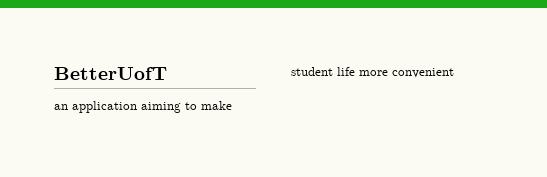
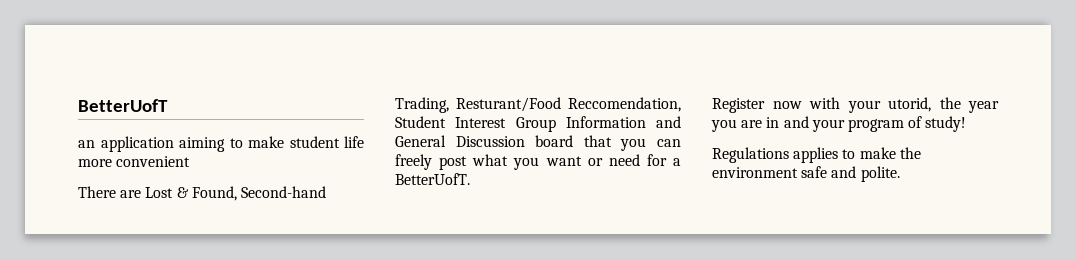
+ There are Lost & Found, Second-hand Trading, Resturant/Food Reccomendation, Student Interest Group Information and General Discussion board that you can freely post what you want or need for a BetterUofT.
+ Register now with your utorid, the year you are in and your program of study!
+ Regulations applies to make the environment safe and polite.

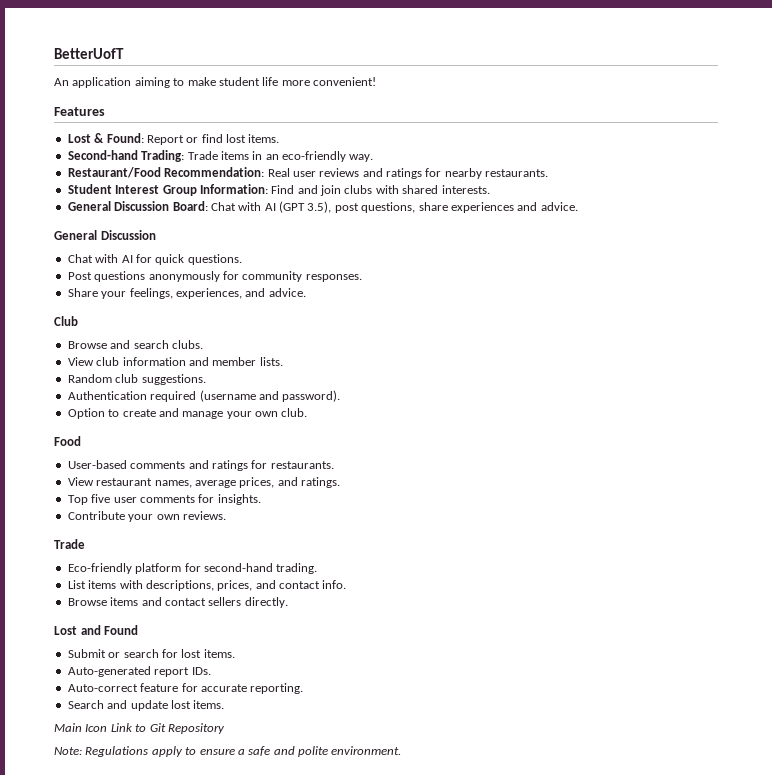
- an application aiming to make student life more convenient
- There are Lost & Found, Second-hand Trading, Resturant/Food Reccomendation, Student Interest Group Information and General Discussion board that you can freely post what you want or need for a BetterUofT.
- Register now with your utorid, the year you are in and your program of study!
- Regulations applies to make the environment safe and polite.
+ An application aiming to make student life more convenient!
+ Features
+ Lost & Found: Report or find lost items.
+ Second-hand Trading: Trade items in an eco-friendly way.
+ Restaurant/Food Recommendation: Real user reviews and ratings for nearby restaurants.
+ Student Interest Group Information: Find and join clubs with shared interests.
+ General Discussion Board: Chat with AI (GPT 3.5), post questions, share experiences and advice.
+ General Discussion
+ Chat with AI for quick questions.
+ Post questions anonymously for community responses.
+ Share your feelings, experiences, and advice.
+ Club
+ Browse and search clubs.
+ View club information and member lists.
+ Random club suggestions.
+ Authentication required (username and password).
+ Option to create and manage your own club.
+ Food
+ User-based comments and ratings for restaurants.
+ View restaurant names, average prices, and ratings.
+ Top five user comments for insights.
+ Contribute your own reviews.
+ Trade
+ Eco-friendly platform for second-hand trading.
+ List items with descriptions, prices, and contact info.
+ Browse items and contact sellers directly.
+ Lost and Found
+ Submit or search for lost items.
+ Auto-generated report IDs.
+ Auto-correct feature for accurate reporting.
+ Search and update lost items.
+ Main Icon Link to Git Repository
+ Note: Regulations apply to ensure a safe and polite environment.

